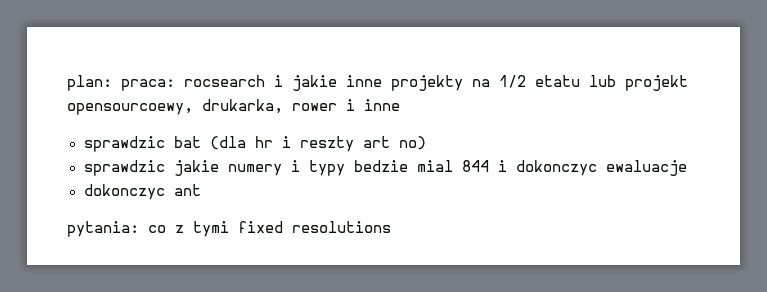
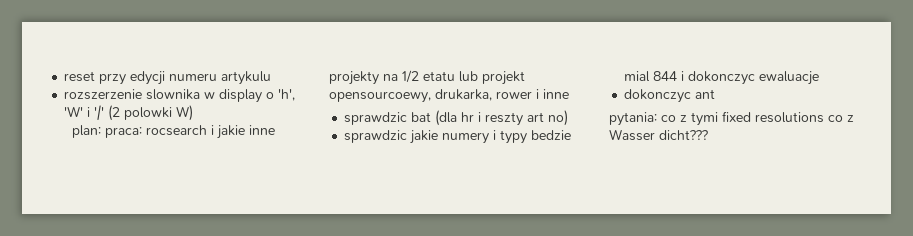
+ reset przy edycji numeru artykulu
+ rozszerzenie slownika w display o 'h', 'W' i '|' (2 polowki W)
- pytania: co z tymi fixed resolutions
+ pytania: co z tymi fixed resolutions co z Wasser dicht???

